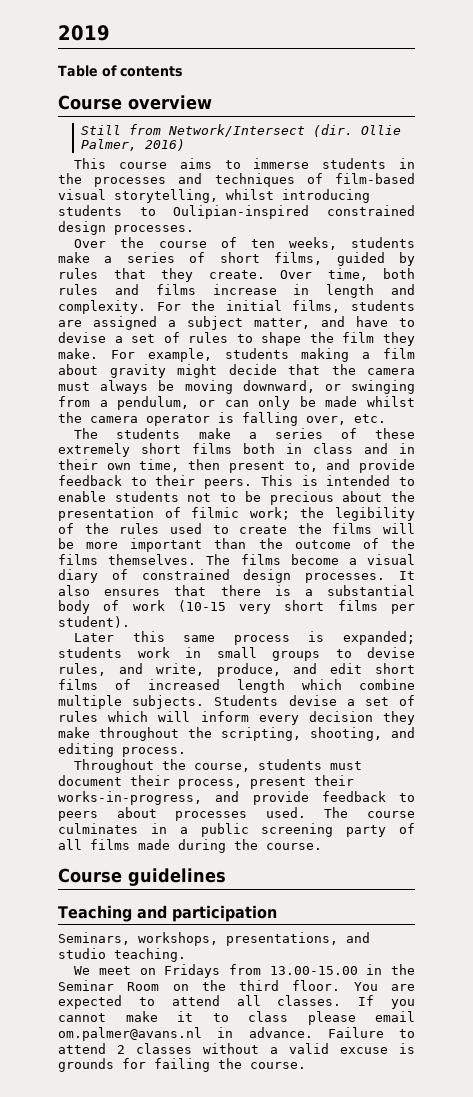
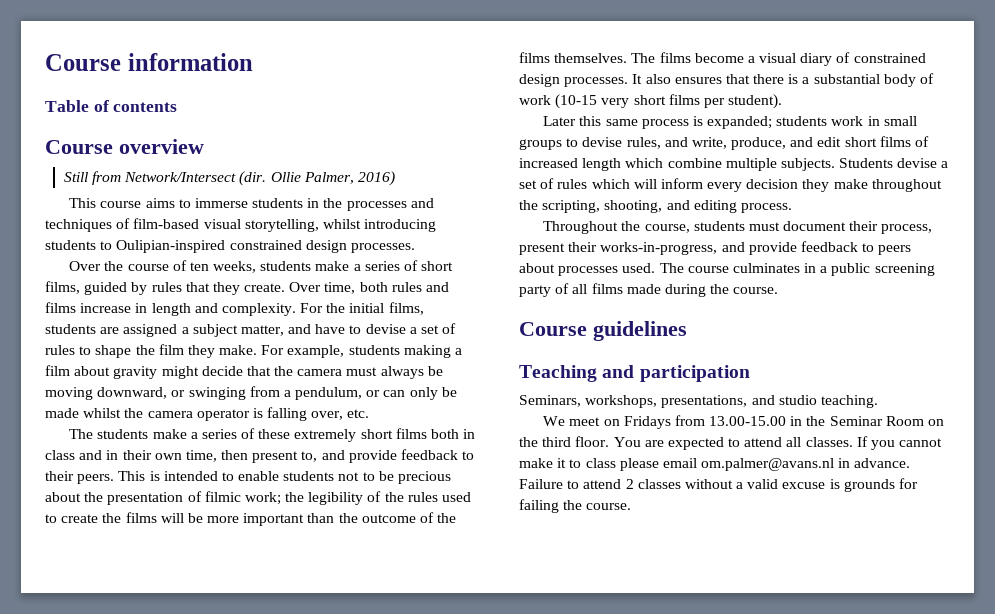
- 2019
+ Course information

